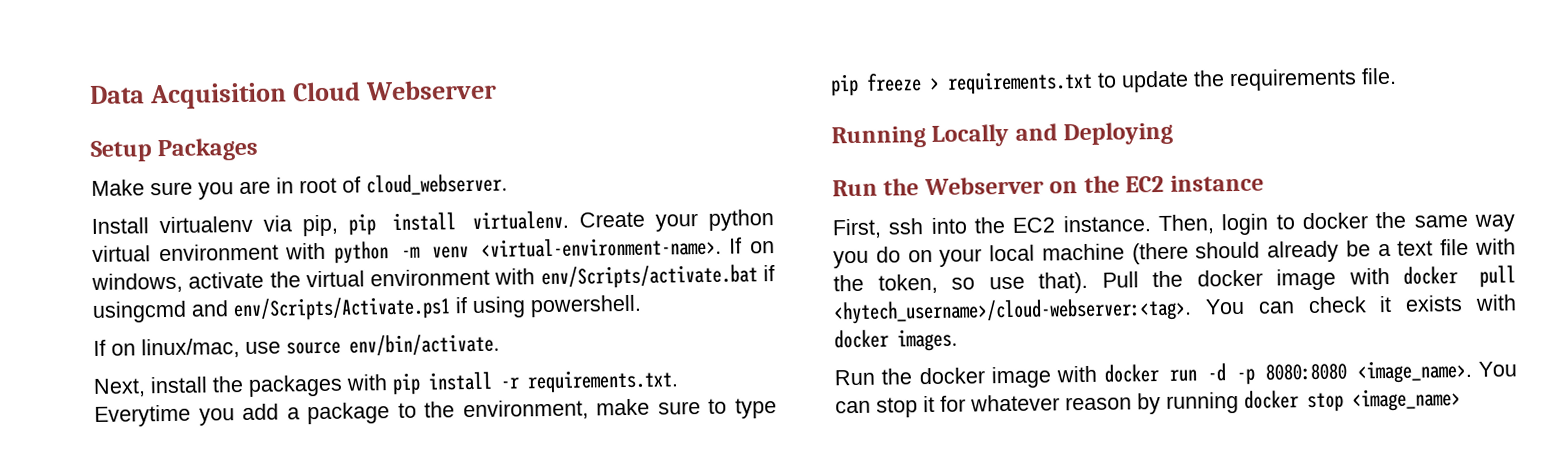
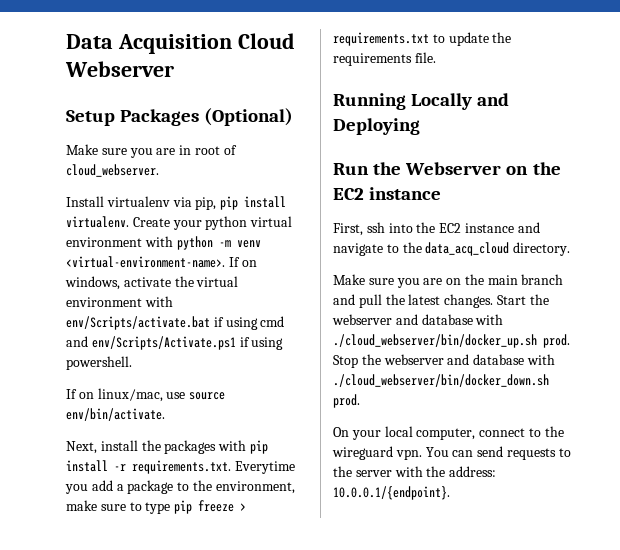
- Setup Packages
+ Setup Packages (Optional)
- If on windows, activate the virtual environment with env/Scripts/activate.bat if usingcmd and env/Scripts/Activate.ps1 if using powershell.
+ If on windows, activate the virtual environment with env/Scripts/activate.bat if using cmd and env/Scripts/Activate.ps1 if using powershell.
- First, ssh into the EC2 instance. Then, login to docker the same way you do on your local machine (there should already be a text file with the token, so use that). Pull the docker image with docker pull <hytech_username>/cloud-webserver:<tag>. You can check it exists with docker images.
- Run the docker image with docker run -d -p 8080:8080 <image_name>. You can stop it for whatever reason by running docker stop <image_name>
+ First, ssh into the EC2 instance and navigate to the data_acq_cloud directory.
+ Make sure you are on the main branch and pull the latest changes. Start the webserver and database with ./cloud_webserver/bin/docker_up.sh prod. Stop the webserver and database with ./cloud_webserver/bin/docker_down.sh prod.
+ On your local computer, connect to the wireguard vpn. You can send requests to the server with the address: 10.0.0.1/{endpoint}.

